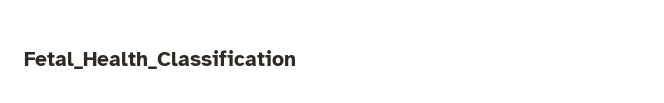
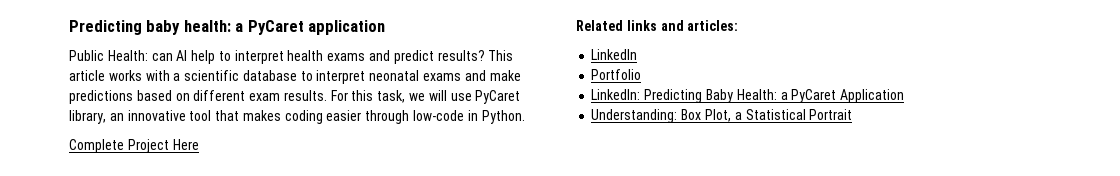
- Fetal_Health_Classification
+ Predicting baby health: a PyCaret application
+ Public Health: can AI help to interpret health exams and predict results? This article works with a scientific database to interpret neonatal exams and make predictions based on different exam results. For this task, we will use PyCaret library, an innovative tool that makes coding easier through low-code in Python.
+ Complete Project Here
+ Related links and articles:
+ LinkedIn
+ Portfolio
+ LinkedIn: Predicting Baby Health: a PyCaret Application
+ Understanding: Box Plot, a Statistical Portrait

